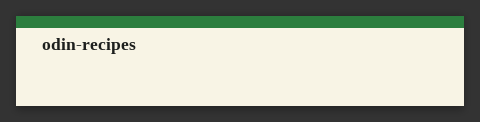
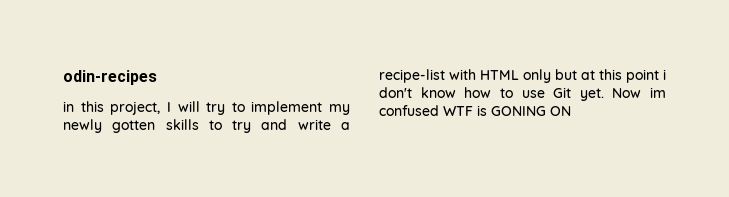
+ in this project, I will try to implement my newly gotten skills to try and write a recipe-list with HTML only but at this point i don't know how to use Git yet. Now im confused WTF is GONING ON

